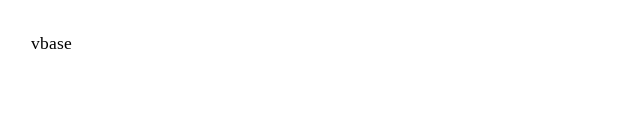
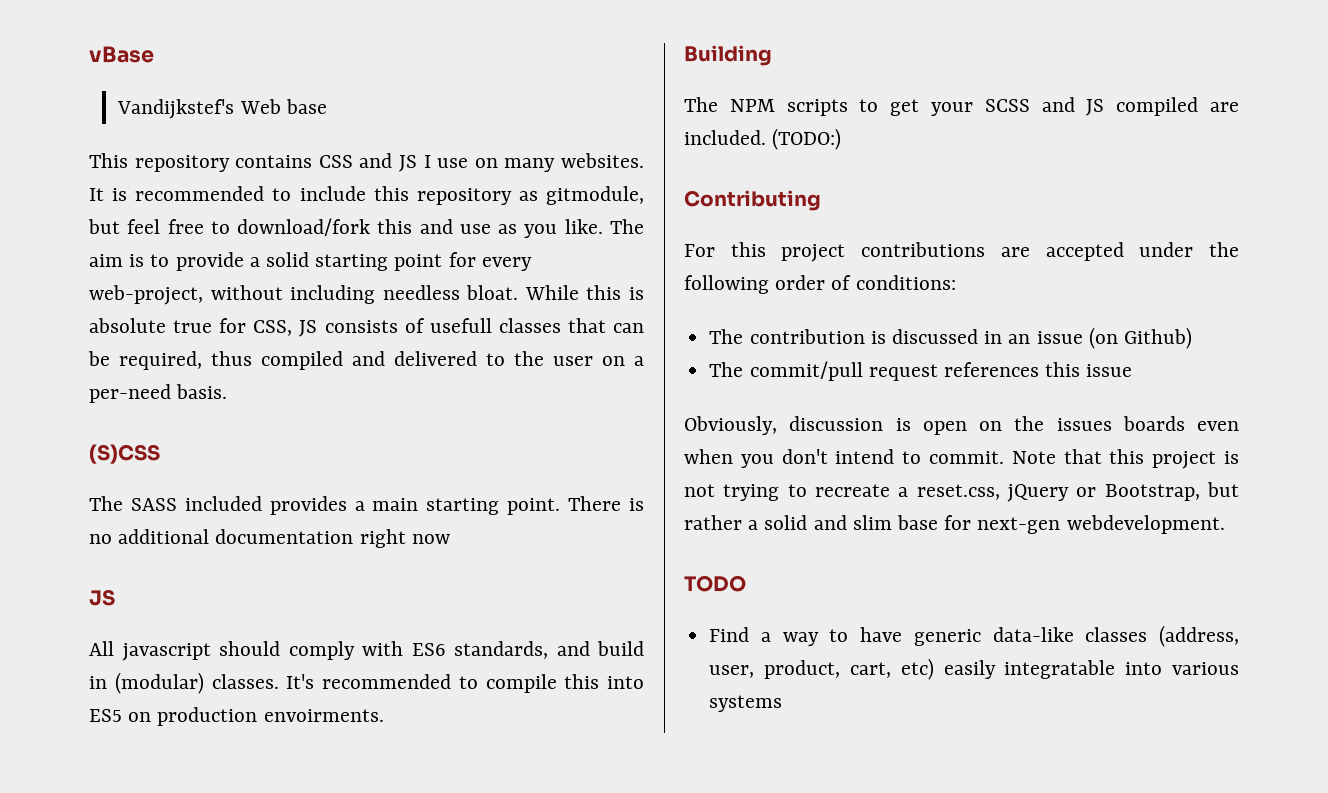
- vbase
+ vBase
+ Vandijkstef's Web base
+ This repository contains CSS and JS I use on many websites. It is recommended to include this repository as gitmodule, but feel free to download/fork this and use as you like. The aim is to provide a solid starting point for every web-project, without including needless bloat. While this is absolute true for CSS, JS consists of usefull classes that can be required, thus compiled and delivered to the user on a per-need basis.
+ (S)CSS
+ The SASS included provides a main starting point. There is no additional documentation right now
+ JS
+ All javascript should comply with ES6 standards, and build in (modular) classes. It's recommended to compile this into ES5 on production envoirments.
+ Building
+ The NPM scripts to get your SCSS and JS compiled are included. (TODO:)
+ Contributing
+ For this project contributions are accepted under the following order of conditions:
+ The contribution is discussed in an issue (on Github)
+ The commit/pull request references this issue
+ Obviously, discussion is open on the issues boards even when you don't intend to commit. Note that this project is not trying to recreate a reset.css, jQuery or Bootstrap, but rather a solid and slim base for next-gen webdevelopment.
+ TODO
+ Find a way to have generic data-like classes (address, user, product, cart, etc) easily integratable into various systems

